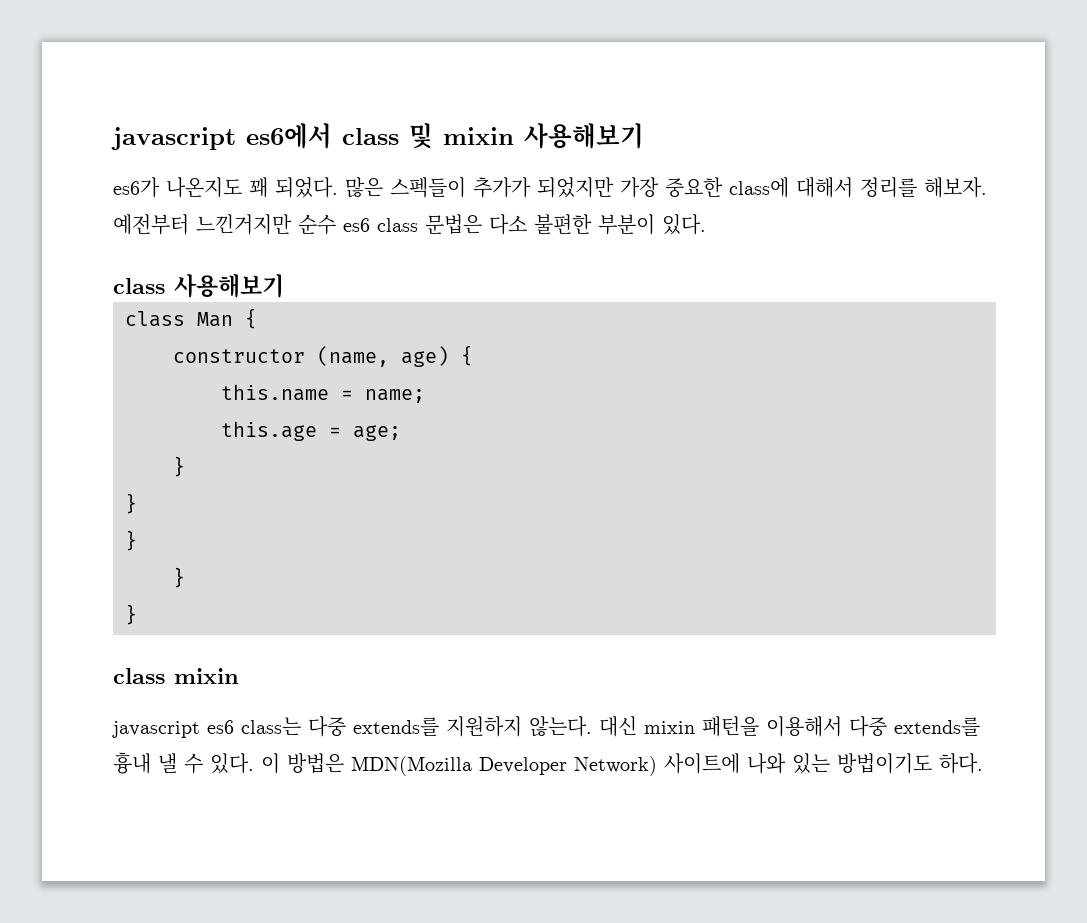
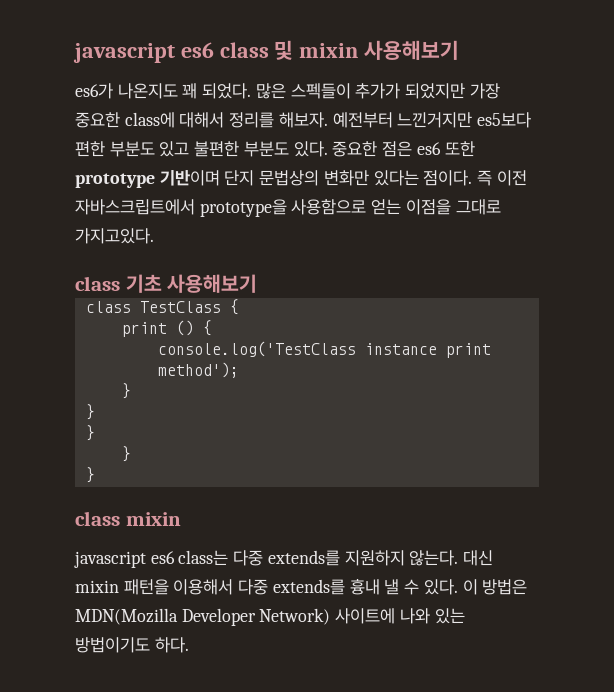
- javascript es6에서 class 및 mixin 사용해보기
+ javascript es6 class 및 mixin 사용해보기
- 예전부터 느낀거지만 순수 es6 class 문법은 다소 불편한 부분이 있다.
- class 사용해보기
+ 예전부터 느낀거지만 es5보다 편한 부분도 있고 불편한 부분도 있다. 중요한 점은 es6 또한 prototype 기반이며 단지 문법상의 변화만 있다는 점이다. 즉 이전 자바스크립트에서 prototype을 사용함으로 얻는 이점을 그대로 가지고있다.
+ class 기초 사용해보기
- class Man {
- constructor (name, age) {
- this.name = name;
- this.age = age;
+ class TestClass {
+ print () {
+ console.log('TestClass instance print method');

